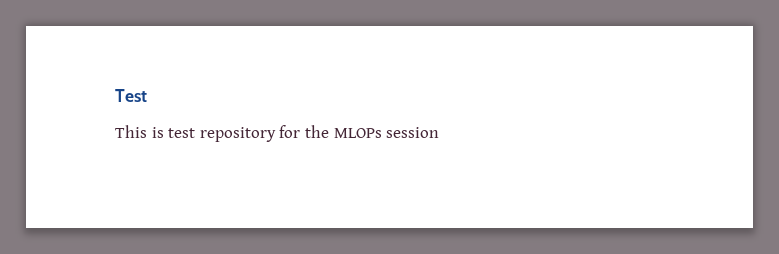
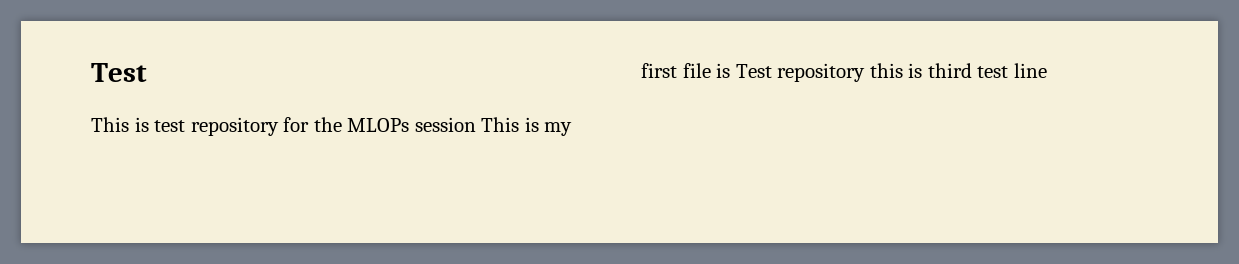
- This is test repository for the MLOPs session
+ This is test repository for the MLOPs session This is my first file is Test repository this is third test line

